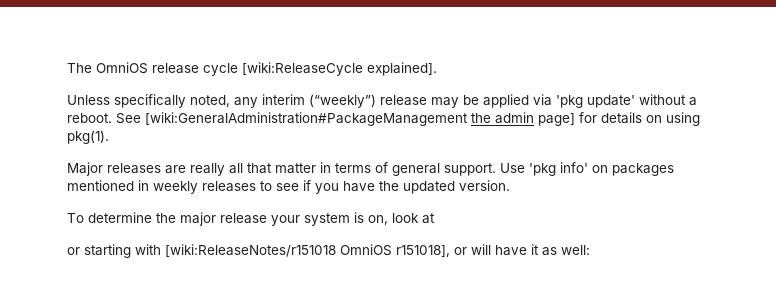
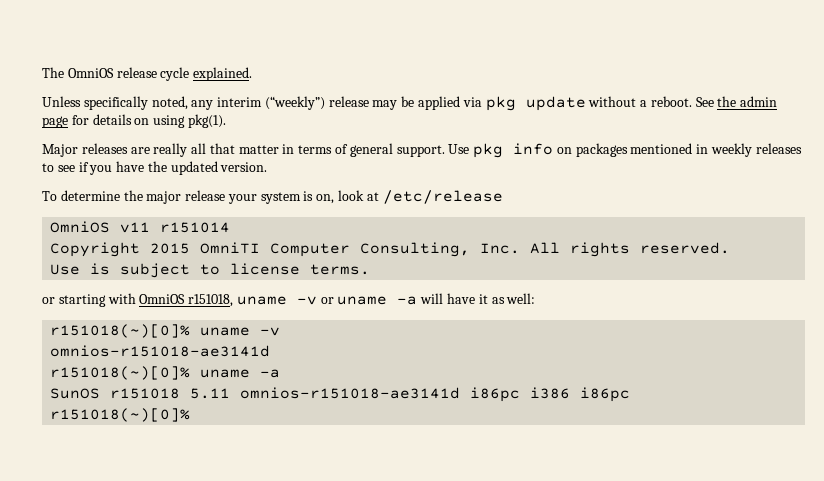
- The OmniOS release cycle [wiki:ReleaseCycle explained].
+ The OmniOS release cycle explained.
- Unless specifically noted, any interim (“weekly”) release may be applied via 'pkg update' without a reboot.
+ Unless specifically noted, any interim (“weekly”) release may be applied via pkg update without a reboot.
- See [wiki:GeneralAdministration#PackageManagement the admin page] for details on using pkg(1).
+ See the admin page for details on using pkg(1).
- Use 'pkg info' on packages mentioned in weekly releases to see if you have the updated version.
+ Use pkg info on packages mentioned in weekly releases to see if you have the updated version.
- To determine the major release your system is on, look at
- or starting with [wiki:ReleaseNotes/r151018 OmniOS r151018], or will have it as well:
+ To determine the major release your system is on, look at /etc/release
+ OmniOS v11 r151014
+ Copyright 2015 OmniTI Computer Consulting, Inc. All rights reserved.
+ Use is subject to license terms.
+ or starting with OmniOS r151018, uname -v or uname -a will have it as well:
+ r151018(~)[0]% uname -v
+ omnios-r151018-ae3141d
+ r151018(~)[0]% uname -a
+ SunOS r151018 5.11 omnios-r151018-ae3141d i86pc i386 i86pc
+ r151018(~)[0]%

